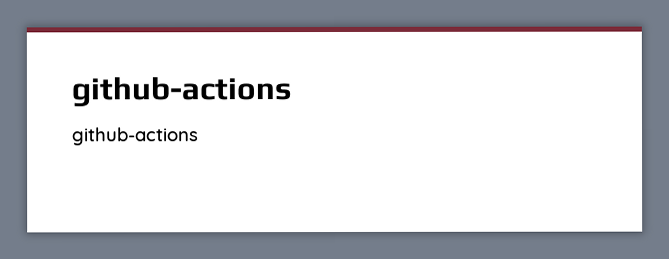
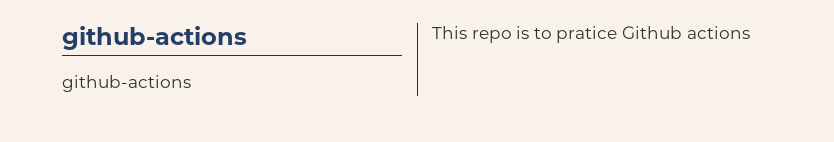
+ This repo is to pratice Github actions

